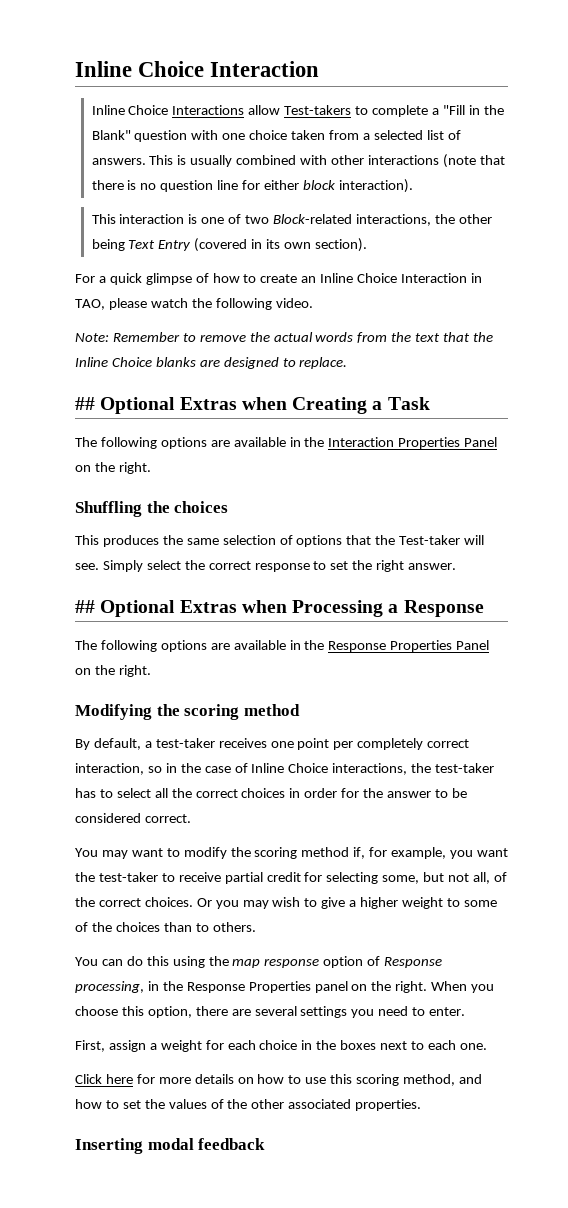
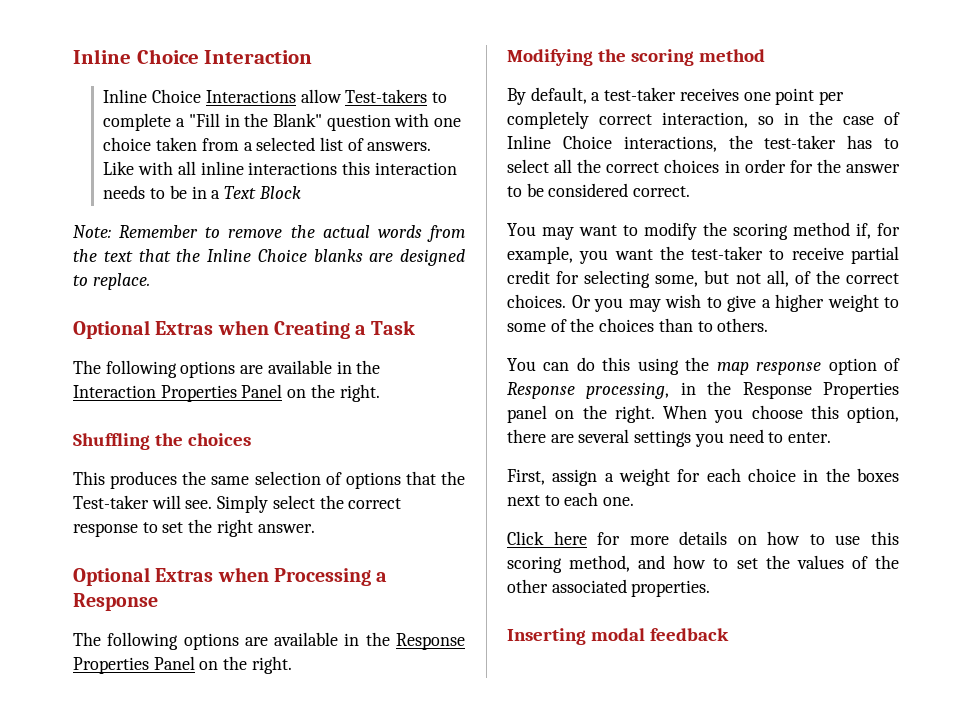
- This is usually combined with other interactions (note that there is no question line for either block interaction).
- This interaction is one of two Block-related interactions, the other being Text Entry (covered in its own section).
- For a quick glimpse of how to create an Inline Choice Interaction in TAO, please watch the following video.
+ Like with all inline interactions this interaction needs to be in a Text Block
- ## Optional Extras when Creating a Task
+ Optional Extras when Creating a Task
- ## Optional Extras when Processing a Response
+ Optional Extras when Processing a Response

